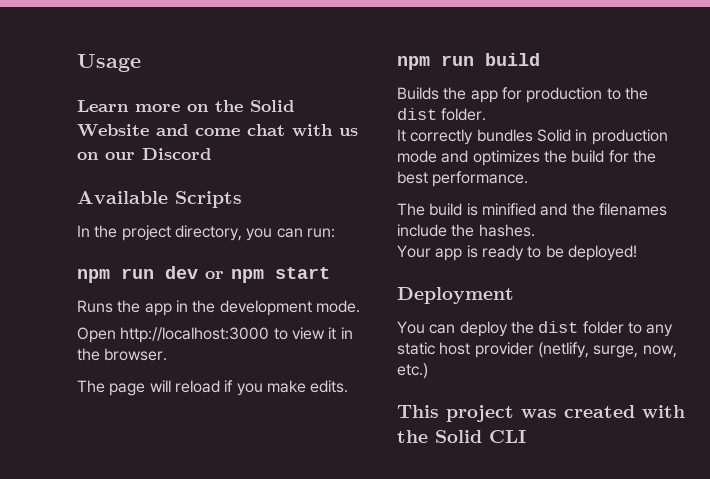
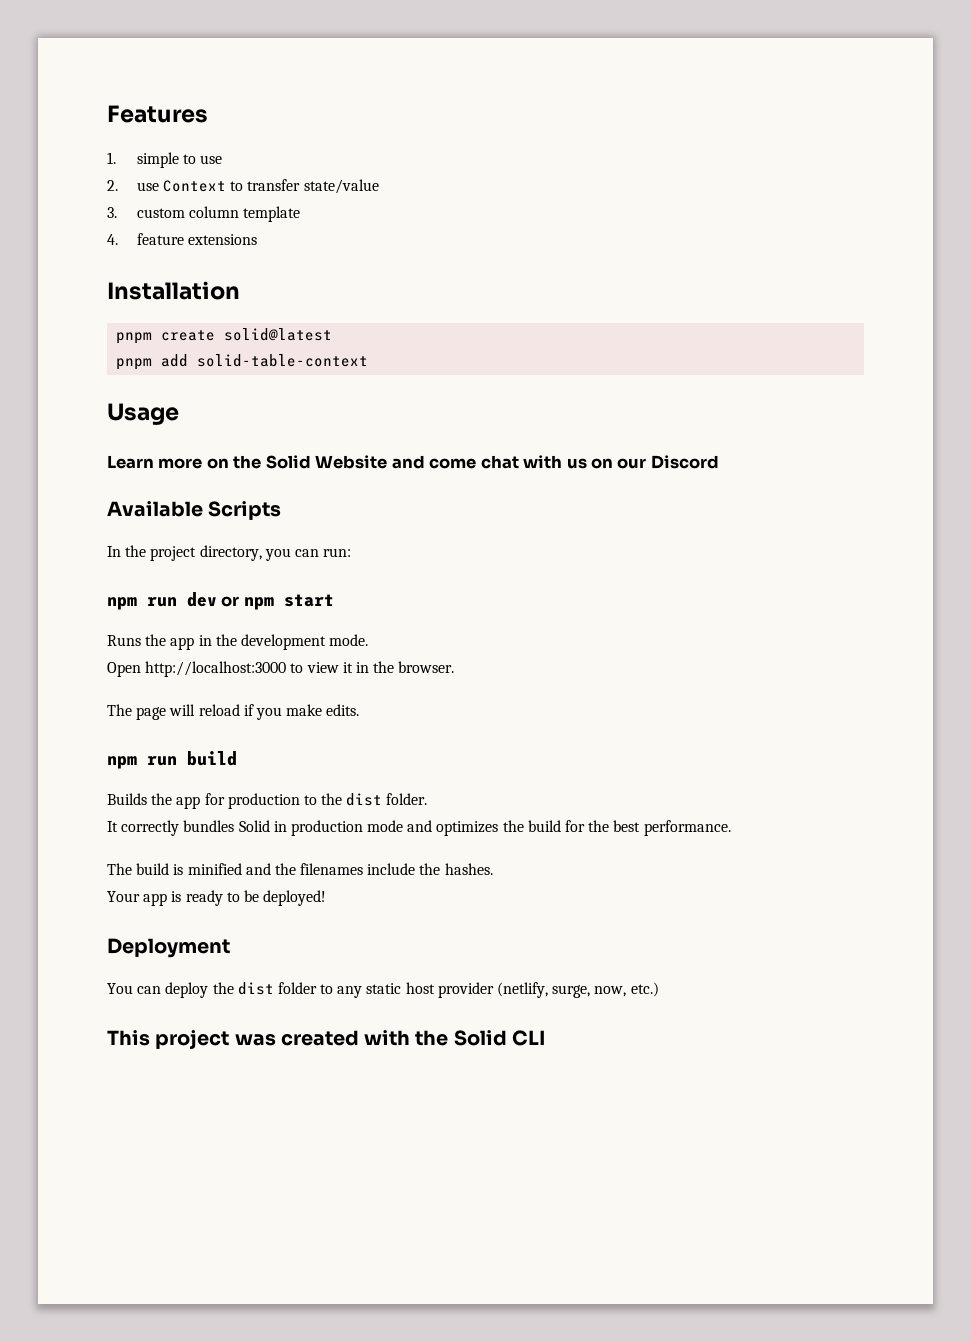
+ Features
+ 1. simple to use
+ 2. use Context to transfer state/value
+ 3. custom column template
+ 4. feature extensions
+ Installation
+ pnpm create solid@latest
+ pnpm add solid-table-context

